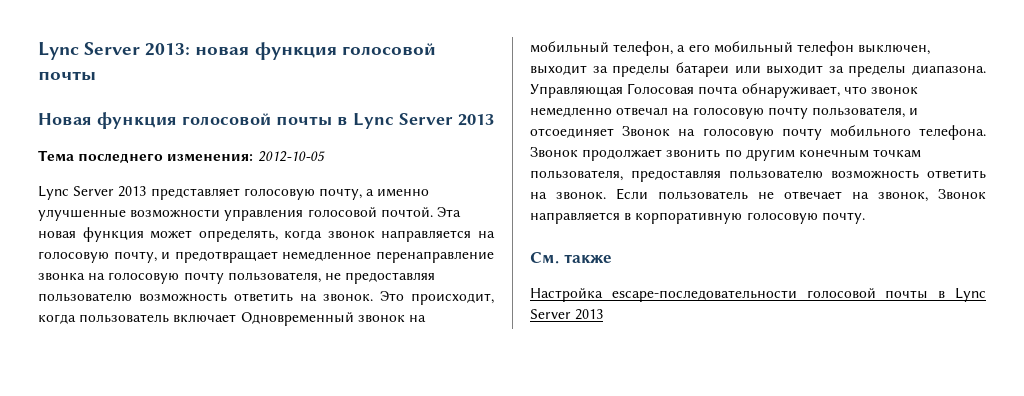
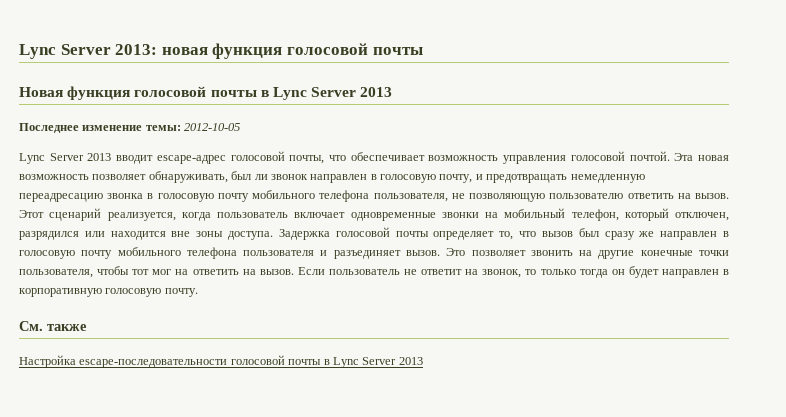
- Тема последнего изменения: 2012-10-05
+ Последнее изменение темы: 2012-10-05
- Lync Server 2013 представляет голосовую почту, а именно улучшенные возможности управления голосовой почтой.
+ Lync Server 2013 вводит escape-адрес голосовой почты, что обеспечивает возможность управления голосовой почтой.
- Эта новая функция может определять, когда звонок направляется на голосовую почту, и предотвращает немедленное перенаправление звонка на голосовую почту пользователя, не предоставляя пользователю возможность ответить на звонок. Это происходит, когда пользователь включает Одновременный звонок на мобильный телефон, а его мобильный телефон выключен, выходит за пределы батареи или выходит за пределы диапазона. Управляющая Голосовая почта обнаруживает, что звонок немедленно отвечал на голосовую почту пользователя, и отсоединяет Звонок на голосовую почту мобильного телефона. Звонок продолжает звонить по другим конечным точкам пользователя, предоставляя пользователю возможность ответить на звонок.
+ Эта новая возможность позволяет обнаруживать, был ли звонок направлен в голосовую почту, и предотвращать немедленную переадресацию звонка в голосовую почту мобильного телефона пользователя, не позволяющую пользователю ответить на вызов. Этот сценарий реализуется, когда пользователь включает одновременные звонки на мобильный телефон, который отключен, разрядился или находится вне зоны доступа. Задержка голосовой почты определяет то, что вызов был сразу же направлен в голосовую почту мобильного телефона пользователя и разъединяет вызов. Это позволяет звонить на другие конечные точки пользователя, чтобы тот мог на ответить на вызов.
- Если пользователь не отвечает на звонок, Звонок направляется в корпоративную голосовую почту.
+ Если пользователь не ответит на звонок, то только тогда он будет направлен в корпоративную голосовую почту.

